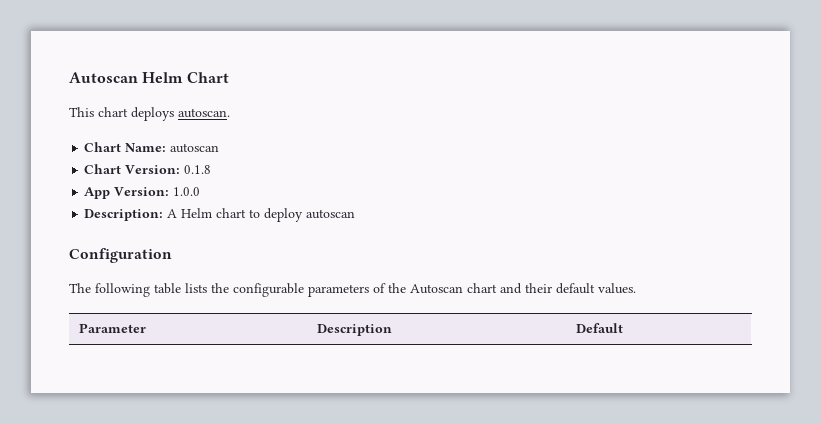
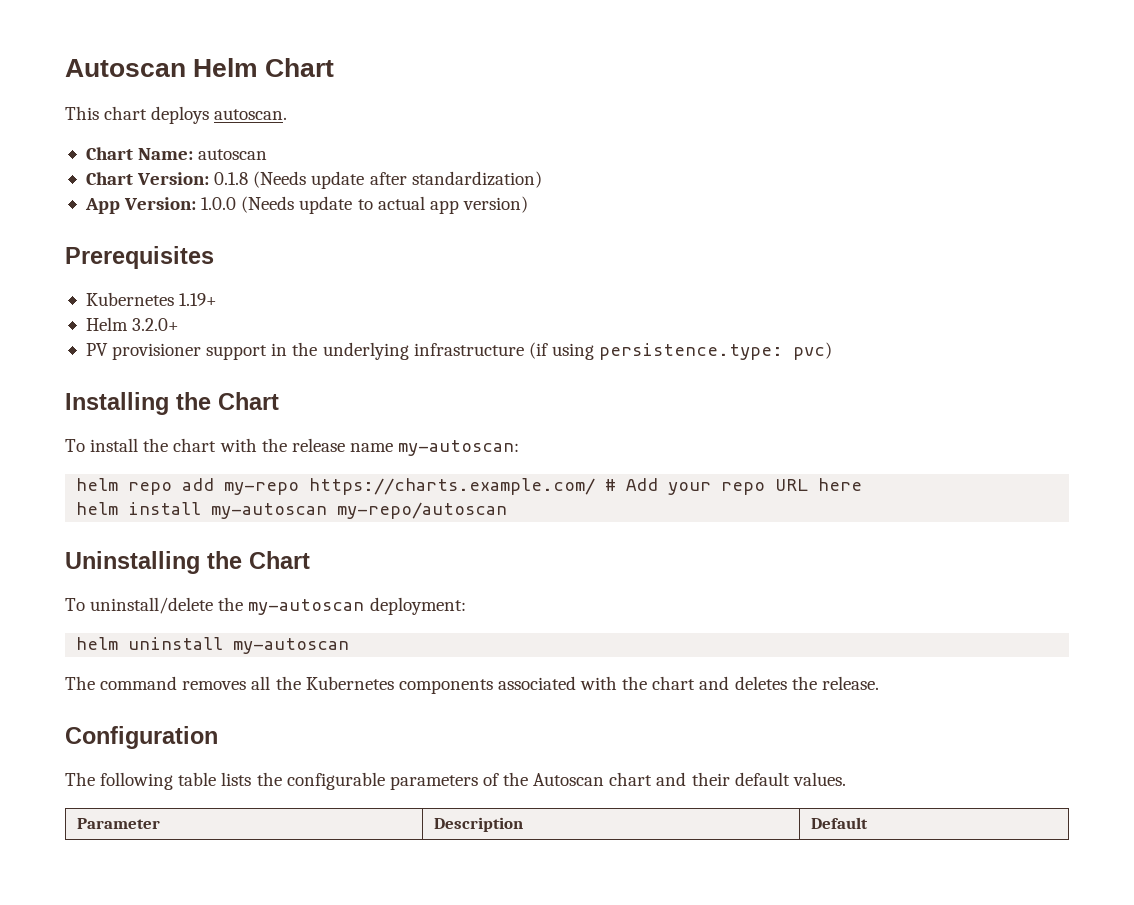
- Chart Version: 0.1.8
+ Chart Version: 0.1.8 (Needs update after standardization)
- App Version: 1.0.0
- Description: A Helm chart to deploy autoscan
+ App Version: 1.0.0 (Needs update to actual app version)
+ Prerequisites
+ Kubernetes 1.19+
+ Helm 3.2.0+
+ PV provisioner support in the underlying infrastructure (if using persistence.type: pvc)
+ Installing the Chart
+ To install the chart with the release name my-autoscan:
+ helm repo add my-repo https://charts.example.com/ # Add your repo URL here
+ helm install my-autoscan my-repo/autoscan
+ Uninstalling the Chart
+ To uninstall/delete the my-autoscan deployment:
+ helm uninstall my-autoscan
+ The command removes all the Kubernetes components associated with the chart and deletes the release.

